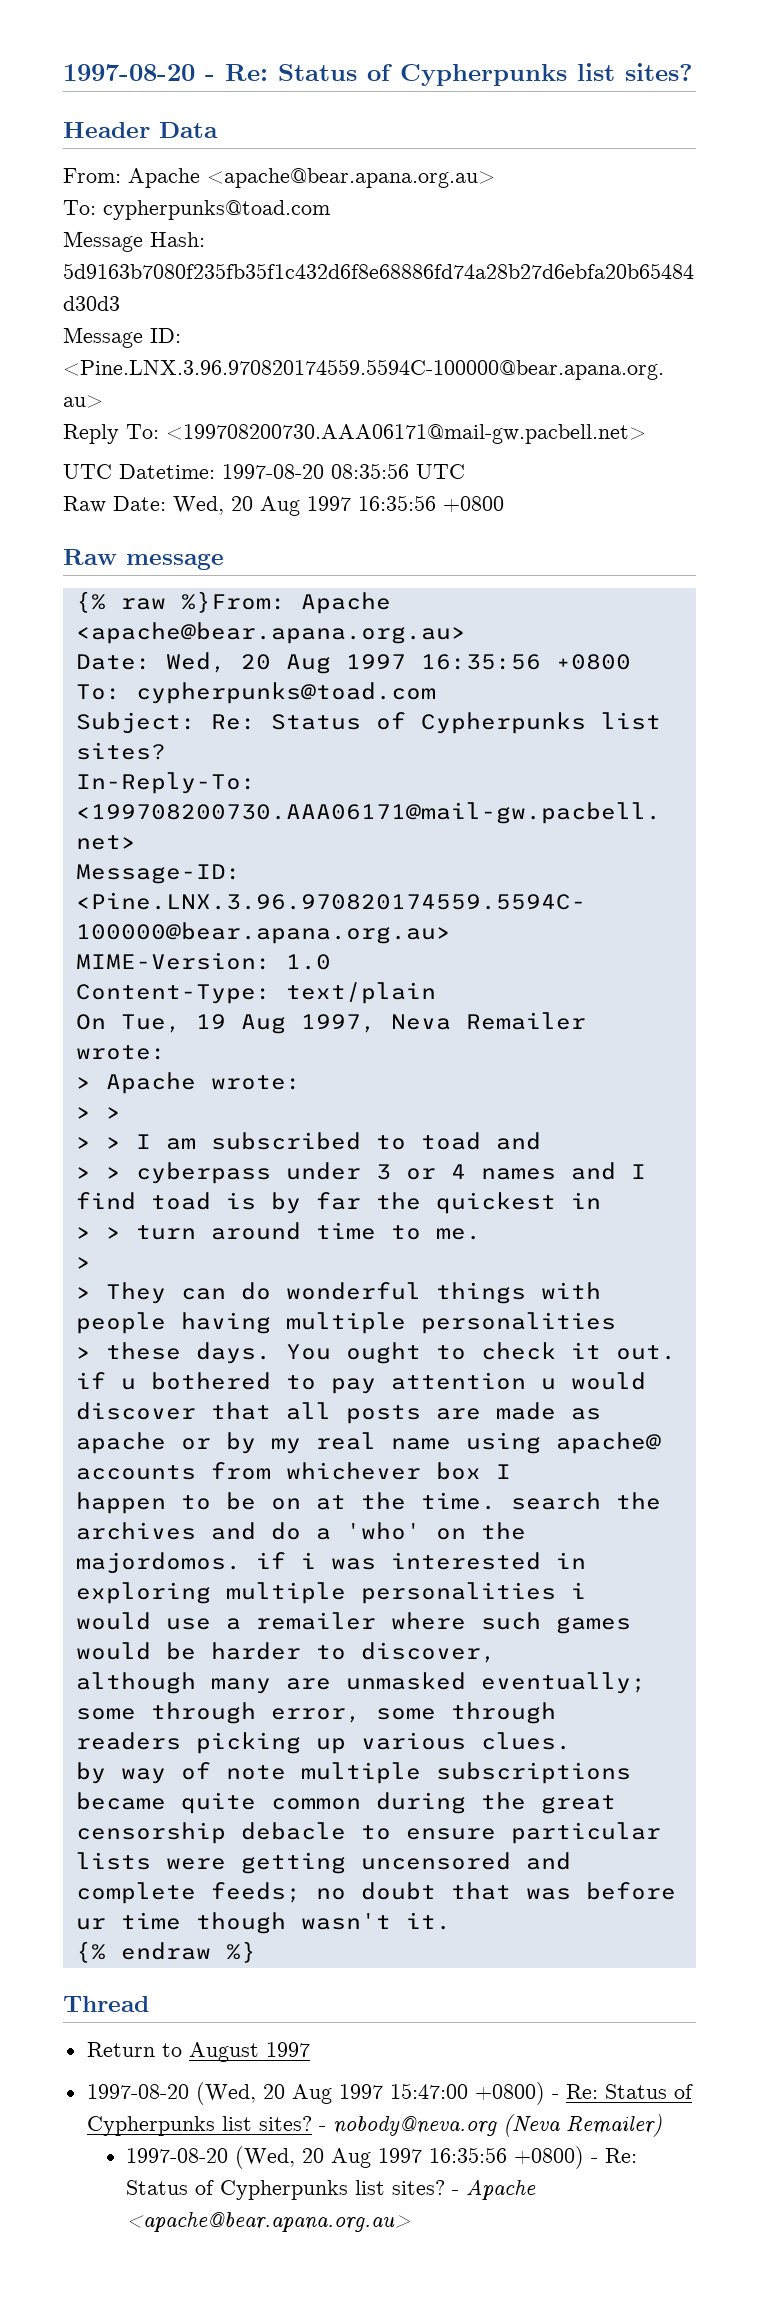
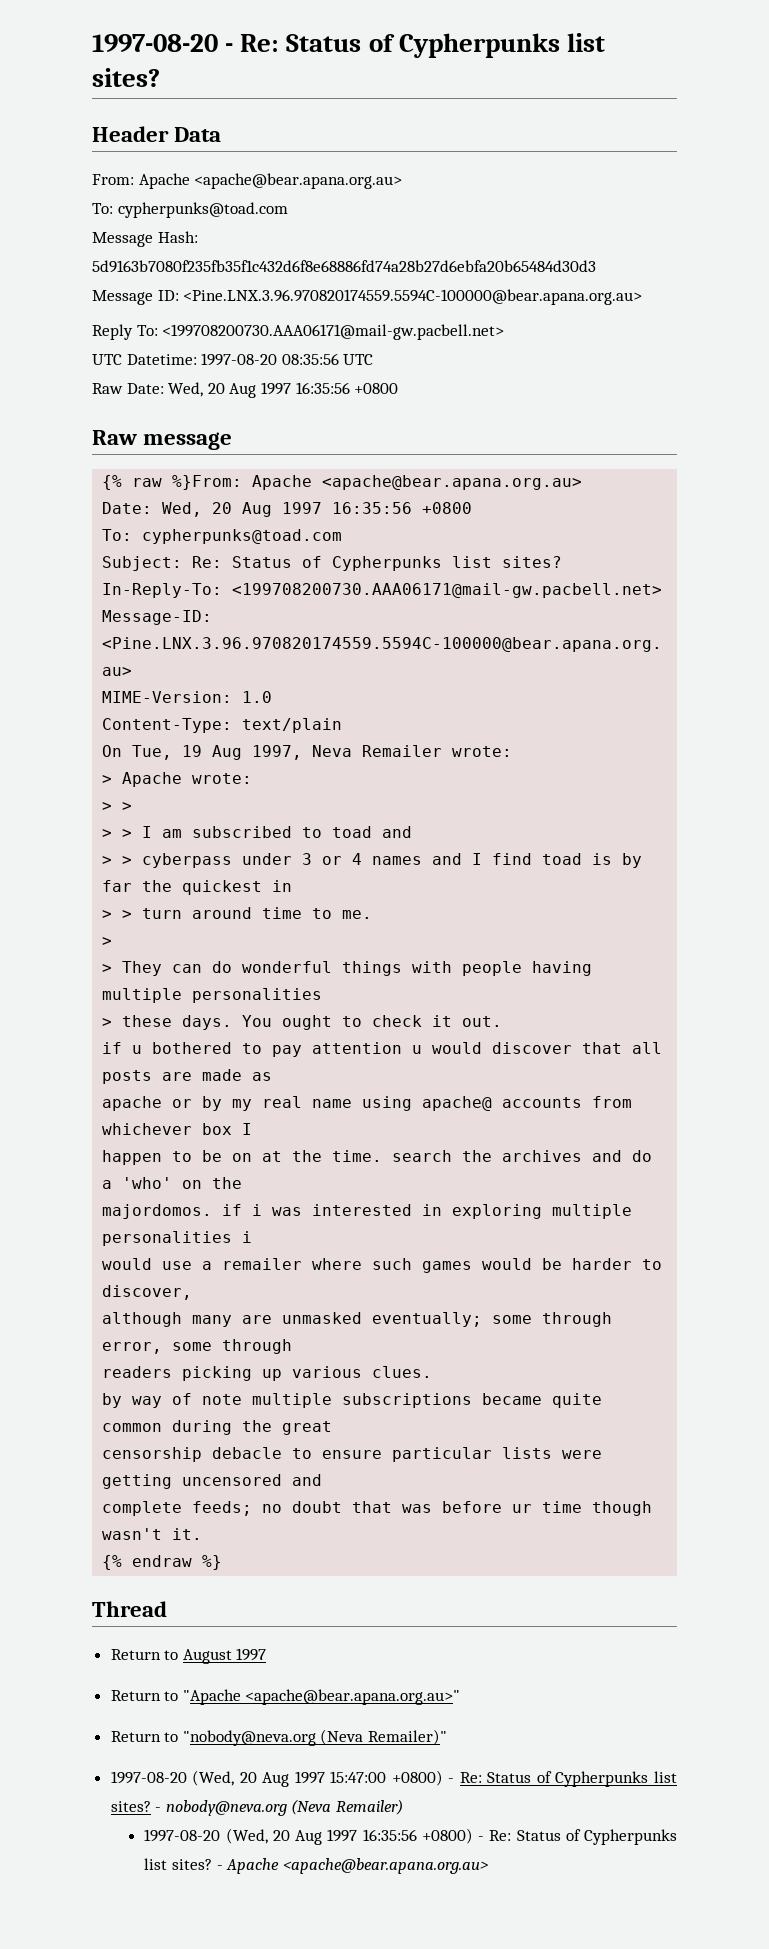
+ Return to "Apache <apache@bear.apana.org.au>"
+ Return to "nobody@neva.org (Neva Remailer)"

